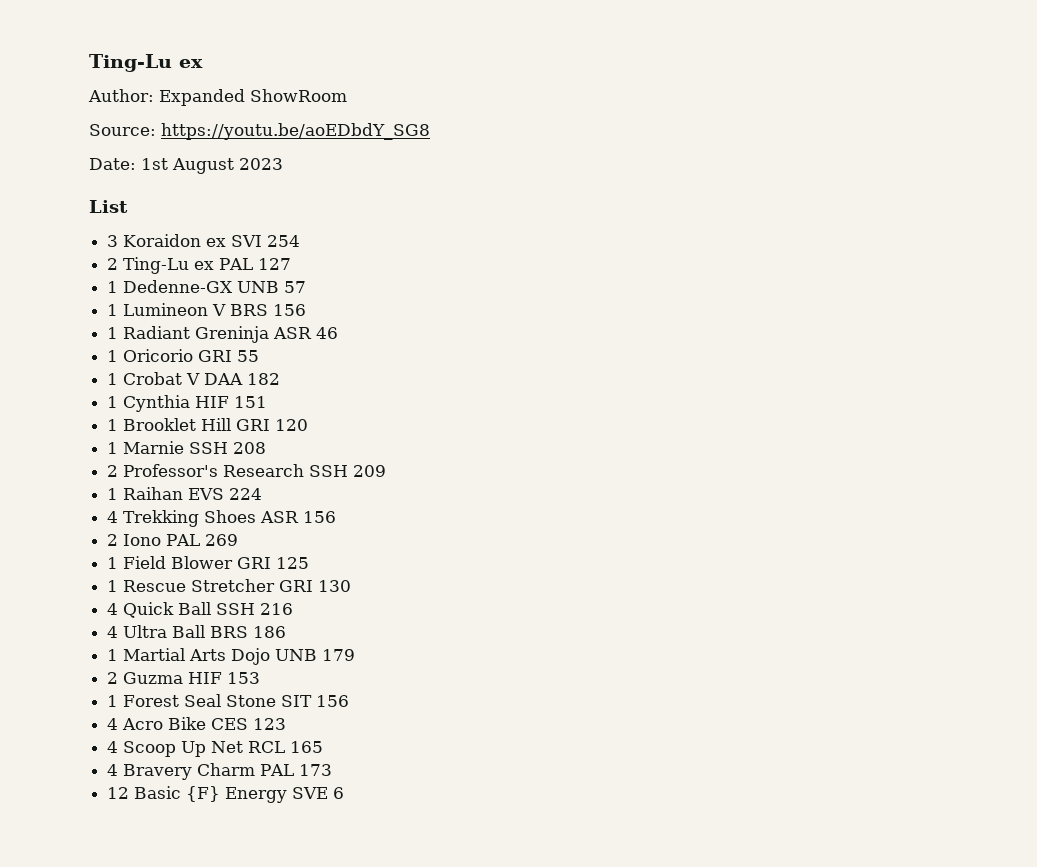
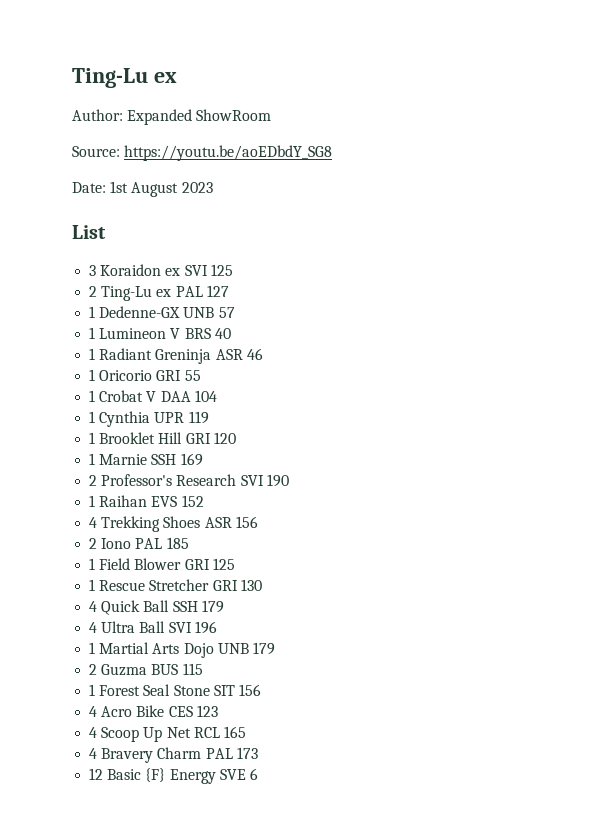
- 3 Koraidon ex SVI 254
+ 3 Koraidon ex SVI 125
- 1 Lumineon V BRS 156
+ 1 Lumineon V BRS 40
- 1 Crobat V DAA 182
+ 1 Crobat V DAA 104
- 1 Cynthia HIF 151
+ 1 Cynthia UPR 119
- 1 Marnie SSH 208
+ 1 Marnie SSH 169
- 2 Professor's Research SSH 209
+ 2 Professor's Research SVI 190
- 1 Raihan EVS 224
+ 1 Raihan EVS 152
- 2 Iono PAL 269
+ 2 Iono PAL 185
- 4 Quick Ball SSH 216
+ 4 Quick Ball SSH 179
- 4 Ultra Ball BRS 186
+ 4 Ultra Ball SVI 196
- 2 Guzma HIF 153
+ 2 Guzma BUS 115

